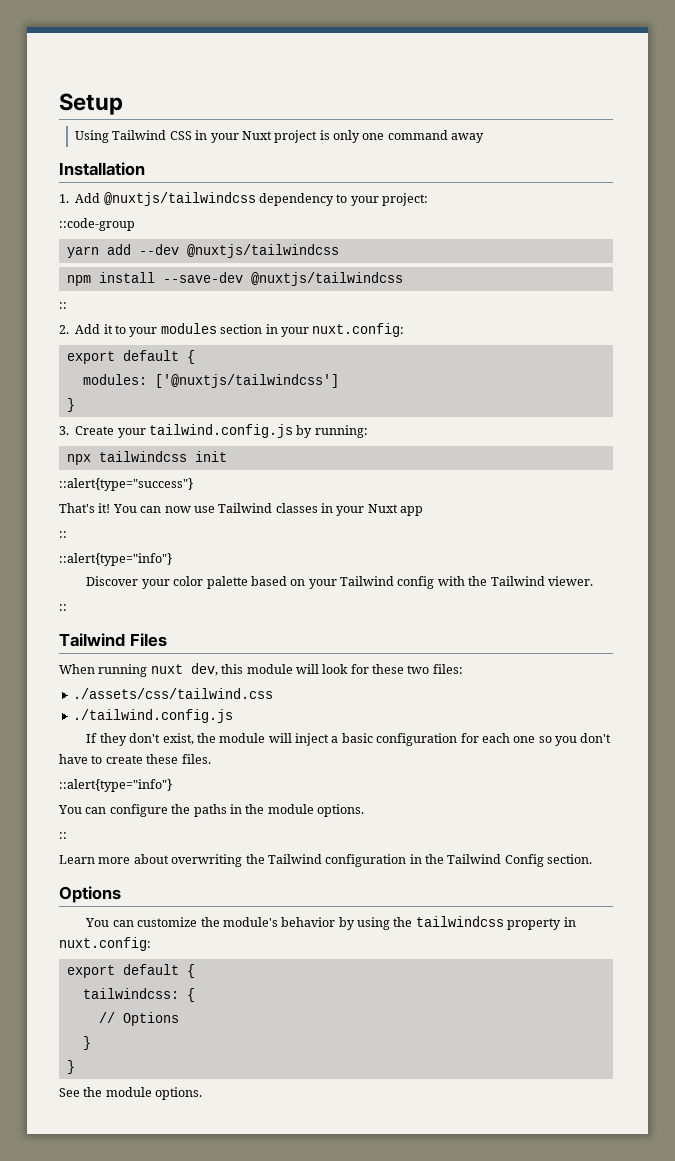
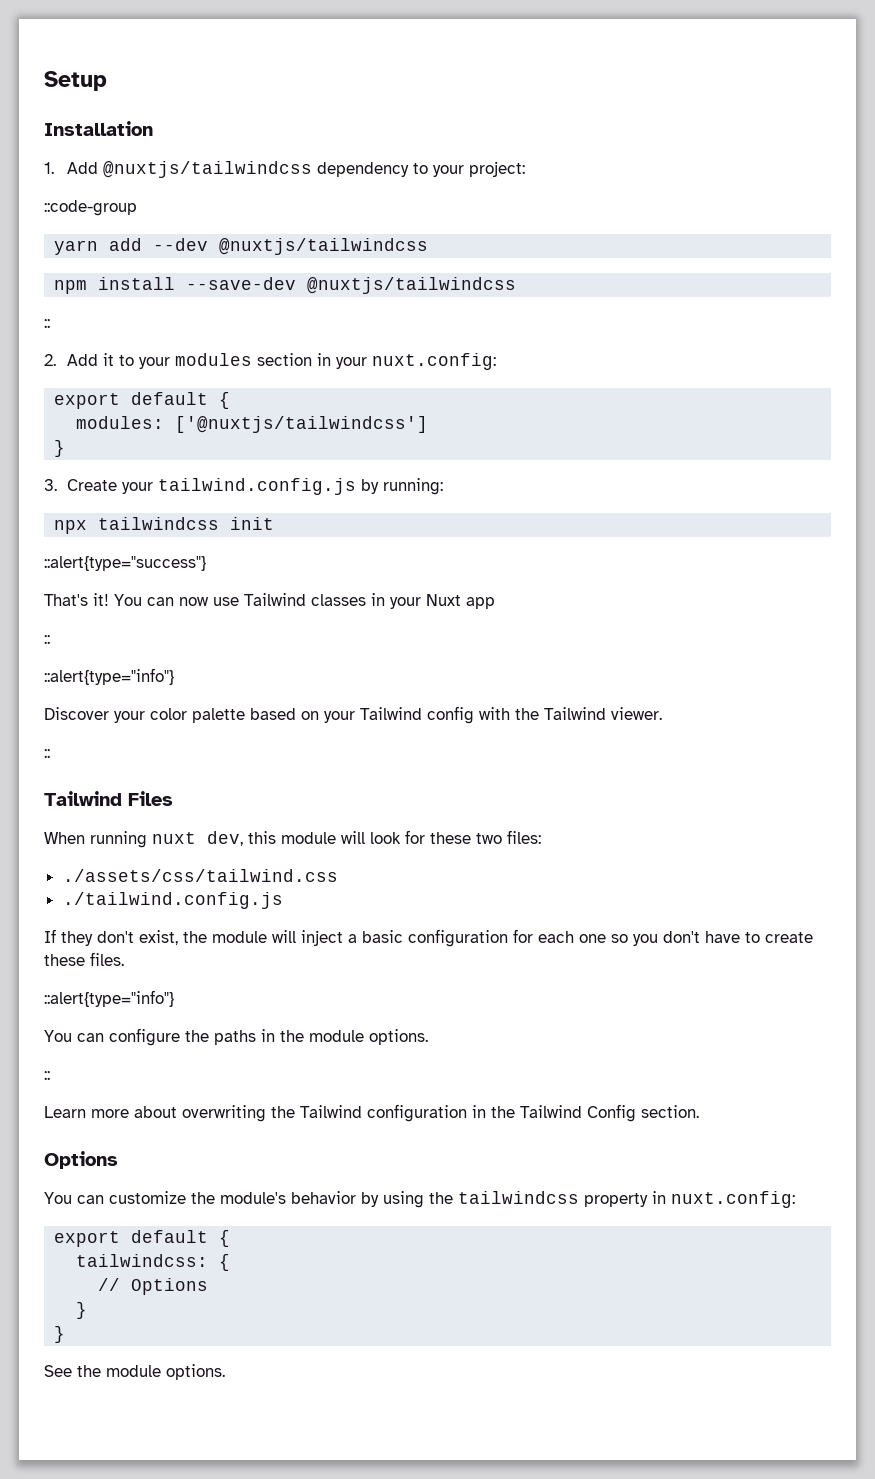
- Using Tailwind CSS in your Nuxt project is only one command away

